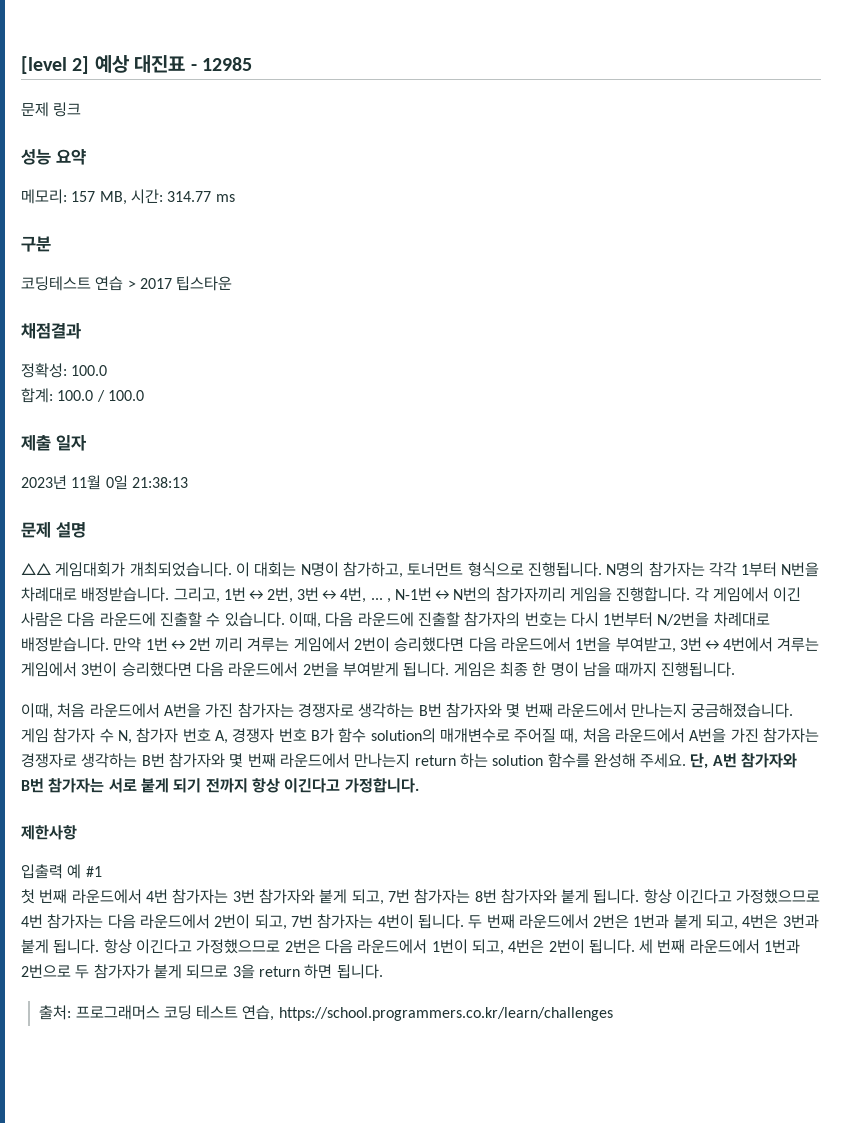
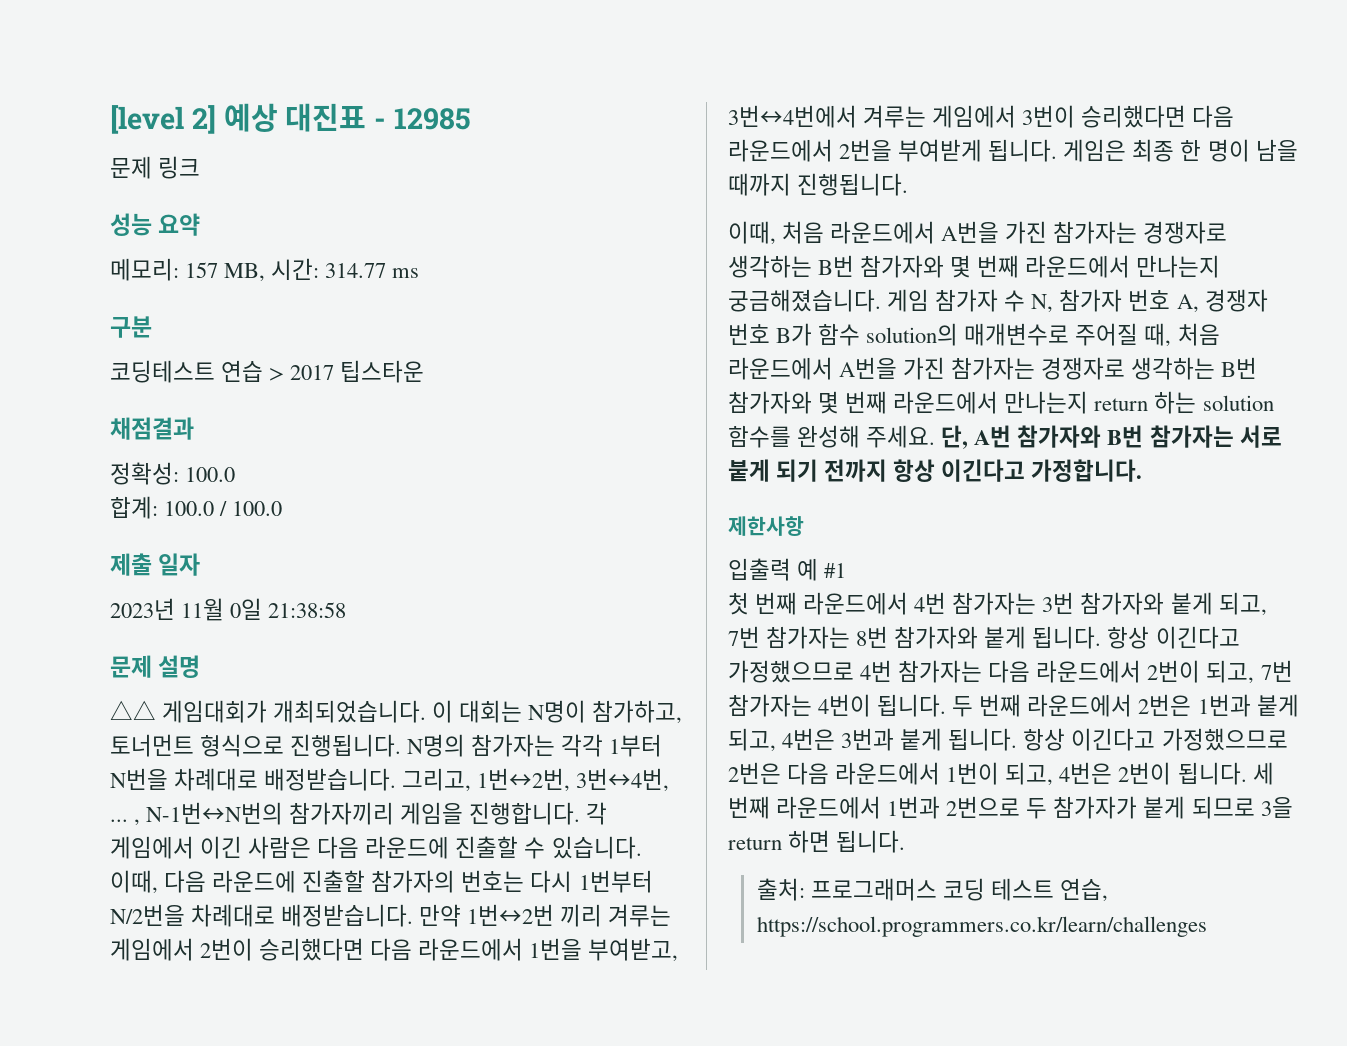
- 2023년 11월 0일 21:38:13
+ 2023년 11월 0일 21:38:58

